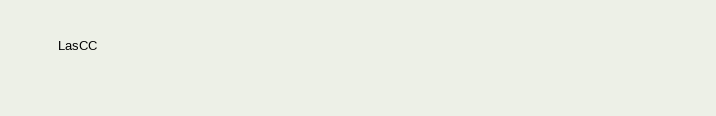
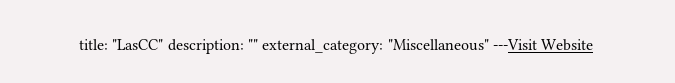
- LasCC
+ title: "LasCC" description: "" external_category: "Miscellaneous" ---Visit Website

